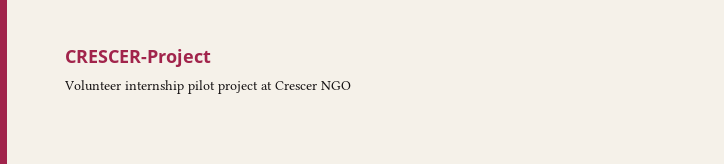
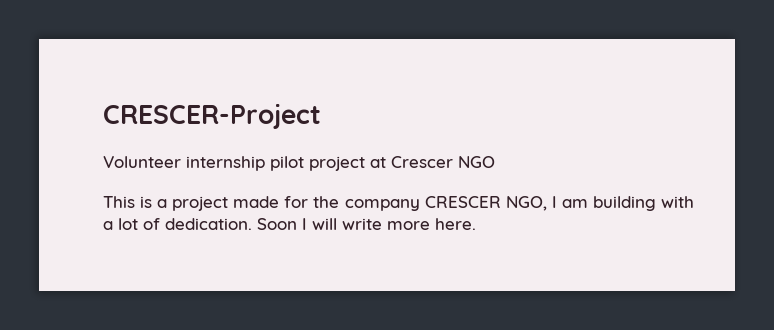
+ This is a project made for the company CRESCER NGO, I am building with a lot of dedication. Soon I will write more here.

